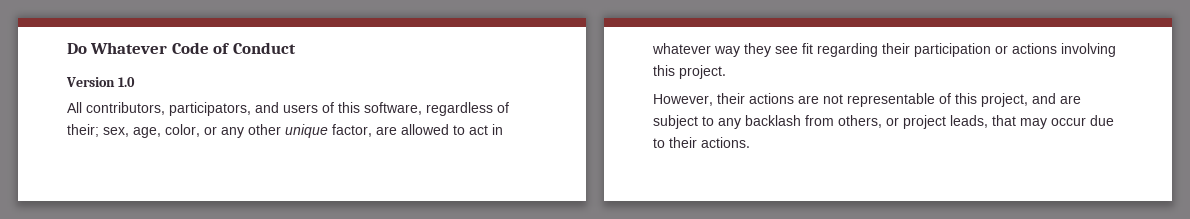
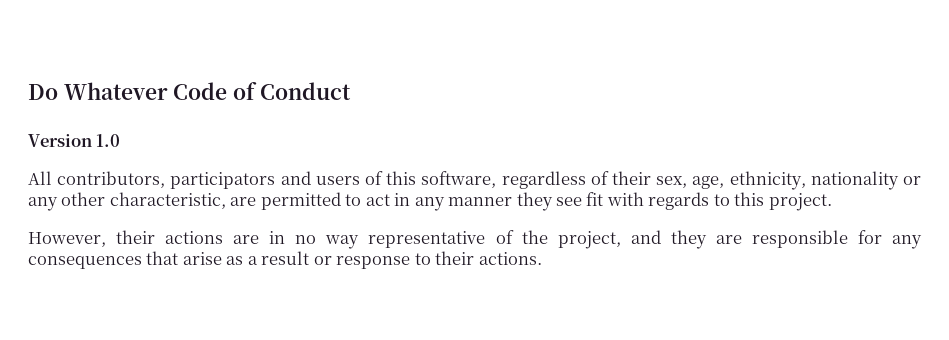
- All contributors, participators, and users of this software, regardless of their; sex, age, color, or any other unique factor, are allowed to act in whatever way they see fit regarding their participation or actions involving this project.
+ All contributors, participators and users of this software, regardless of their sex, age, ethnicity, nationality or any other characteristic, are permitted to act in any manner they see fit with regards to this project.
- However, their actions are not representable of this project, and are subject to any backlash from others, or project leads, that may occur due to their actions.
+ However, their actions are in no way representative of the project, and they are responsible for any consequences that arise as a result or response to their actions.

